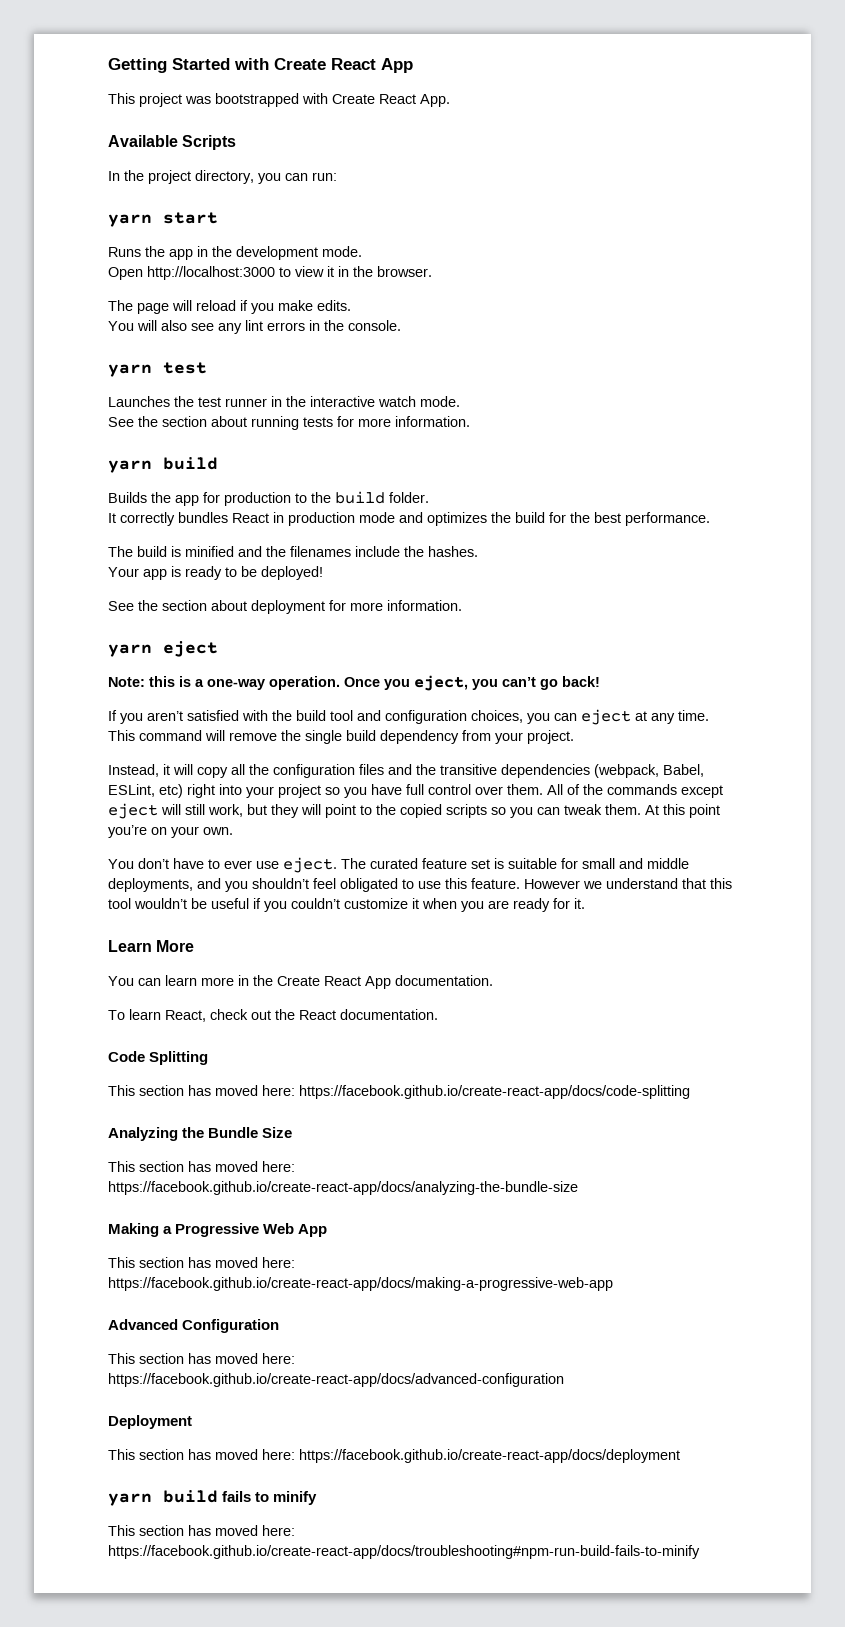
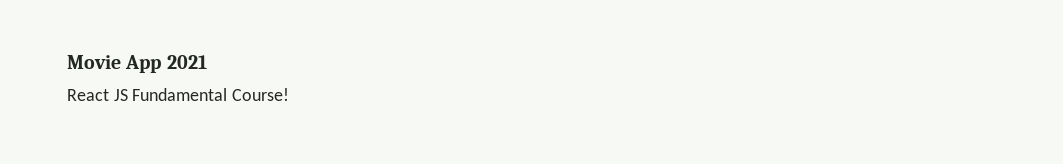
- Getting Started with Create React App
- This project was bootstrapped with Create React App.
- Available Scripts
- In the project directory, you can run:
- yarn start
- Runs the app in the development mode.
- Open http://localhost:3000 to view it in the browser.
- The page will reload if you make edits.
- You will also see any lint errors in the console.
- yarn test
- Launches the test runner in the interactive watch mode.
- See the section about running tests for more information.
- yarn build
- Builds the app for production to the build folder.
- It correctly bundles React in production mode and optimizes the build for the best performance.
- The build is minified and the filenames include the hashes.
- Your app is ready to be deployed!
- See the section about deployment for more information.
- yarn eject
- Note: this is a one-way operation. Once you eject, you can’t go back!
- If you aren’t satisfied with the build tool and configuration choices, you can eject at any time. This command will remove the single build dependency from your project.
- Instead, it will copy all the configuration files and the transitive dependencies (webpack, Babel, ESLint, etc) right into your project so you have full control over them. All of the commands except eject will still work, but they will point to the copied scripts so you can tweak them. At this point you’re on your own.
- You don’t have to ever use eject. The curated feature set is suitable for small and middle deployments, and you shouldn’t feel obligated to use this feature. However we understand that this tool wouldn’t be useful if you couldn’t customize it when you are ready for it.
- Learn More
- You can learn more in the Create React App documentation.
- To learn React, check out the React documentation.
- Code Splitting
- This section has moved here: https://facebook.github.io/create-react-app/docs/code-splitting
- Analyzing the Bundle Size
- This section has moved here: https://facebook.github.io/create-react-app/docs/analyzing-the-bundle-size
- Making a Progressive Web App
- This section has moved here: https://facebook.github.io/create-react-app/docs/making-a-progressive-web-app
- Advanced Configuration
- This section has moved here: https://facebook.github.io/create-react-app/docs/advanced-configuration
- Deployment
- This section has moved here: https://facebook.github.io/create-react-app/docs/deployment
- yarn build fails to minify
- This section has moved here: https://facebook.github.io/create-react-app/docs/troubleshooting#npm-run-build-fails-to-minify
+ Movie App 2021
+ React JS Fundamental Course!

